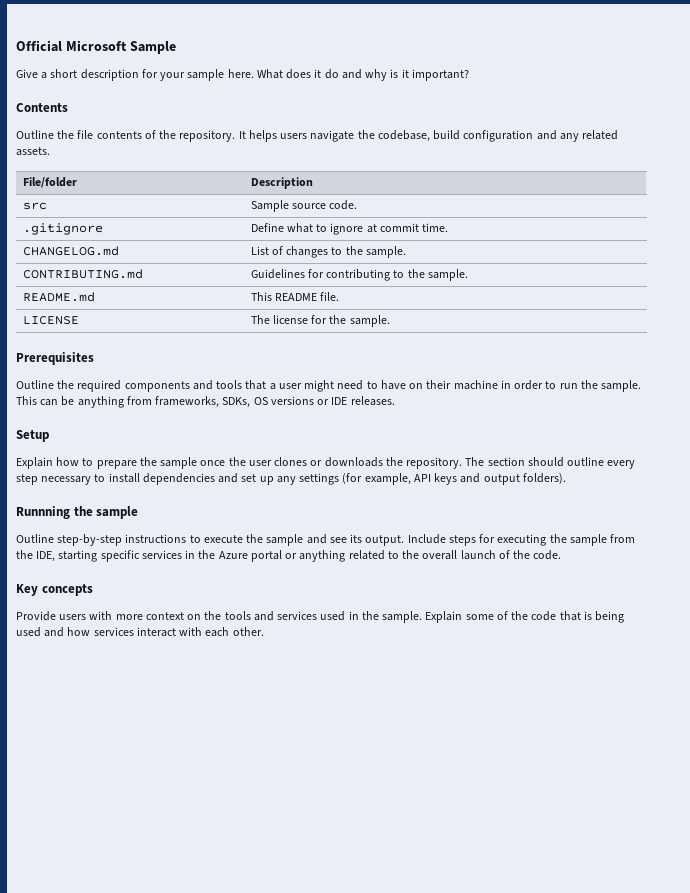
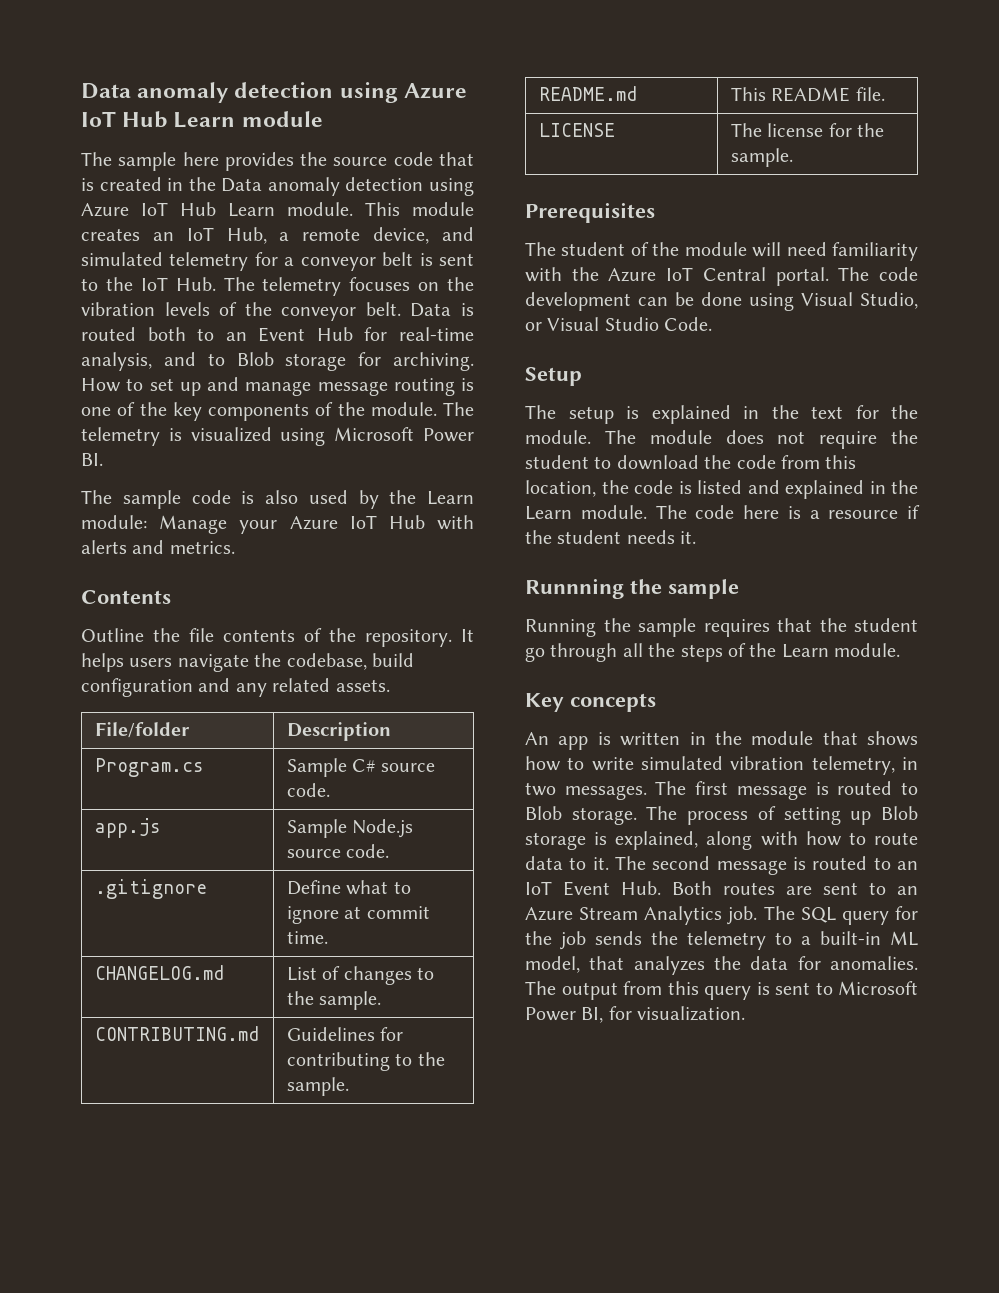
- Official Microsoft Sample
- Give a short description for your sample here. What does it do and why is it important?
+ Data anomaly detection using Azure IoT Hub Learn module
+ The sample here provides the source code that is created in the Data anomaly detection using Azure IoT Hub Learn module. This module creates an IoT Hub, a remote device, and simulated telemetry for a conveyor belt is sent to the IoT Hub. The telemetry focuses on the vibration levels of the conveyor belt. Data is routed both to an Event Hub for real-time analysis, and to Blob storage for archiving. How to set up and manage message routing is one of the key components of the module. The telemetry is visualized using Microsoft Power BI.
+ The sample code is also used by the Learn module: Manage your Azure IoT Hub with alerts and metrics.
- src | Sample source code.
+ Program.cs | Sample C# source code.
+ app.js | Sample Node.js source code.
- Outline the required components and tools that a user might need to have on their machine in order to run the sample. This can be anything from frameworks, SDKs, OS versions or IDE releases.
+ The student of the module will need familiarity with the Azure IoT Central portal. The code development can be done using Visual Studio, or Visual Studio Code.
  Setup
- Explain how to prepare the sample once the user clones or downloads the repository. The section should outline every step necessary to install dependencies and set up any settings (for example, API keys and output folders).
+ The setup is explained in the text for the module. The module does not require the student to download the code from this location, the code is listed and explained in the Learn module. The code here is a resource if the student needs it.
  Runnning the sample
- Outline step-by-step instructions to execute the sample and see its output. Include steps for executing the sample from the IDE, starting specific services in the Azure portal or anything related to the overall launch of the code.
+ Running the sample requires that the student go through all the steps of the Learn module.
  Key concepts
- Provide users with more context on the tools and services used in the sample. Explain some of the code that is being used and how services interact with each other.
+ An app is written in the module that shows how to write simulated vibration telemetry, in two messages. The first message is routed to Blob storage. The process of setting up Blob storage is explained, along with how to route data to it. The second message is routed to an IoT Event Hub. Both routes are sent to an Azure Stream Analytics job. The SQL query for the job sends the telemetry to a built-in ML model, that analyzes the data for anomalies. The output from this query is sent to Microsoft Power BI, for visualization.

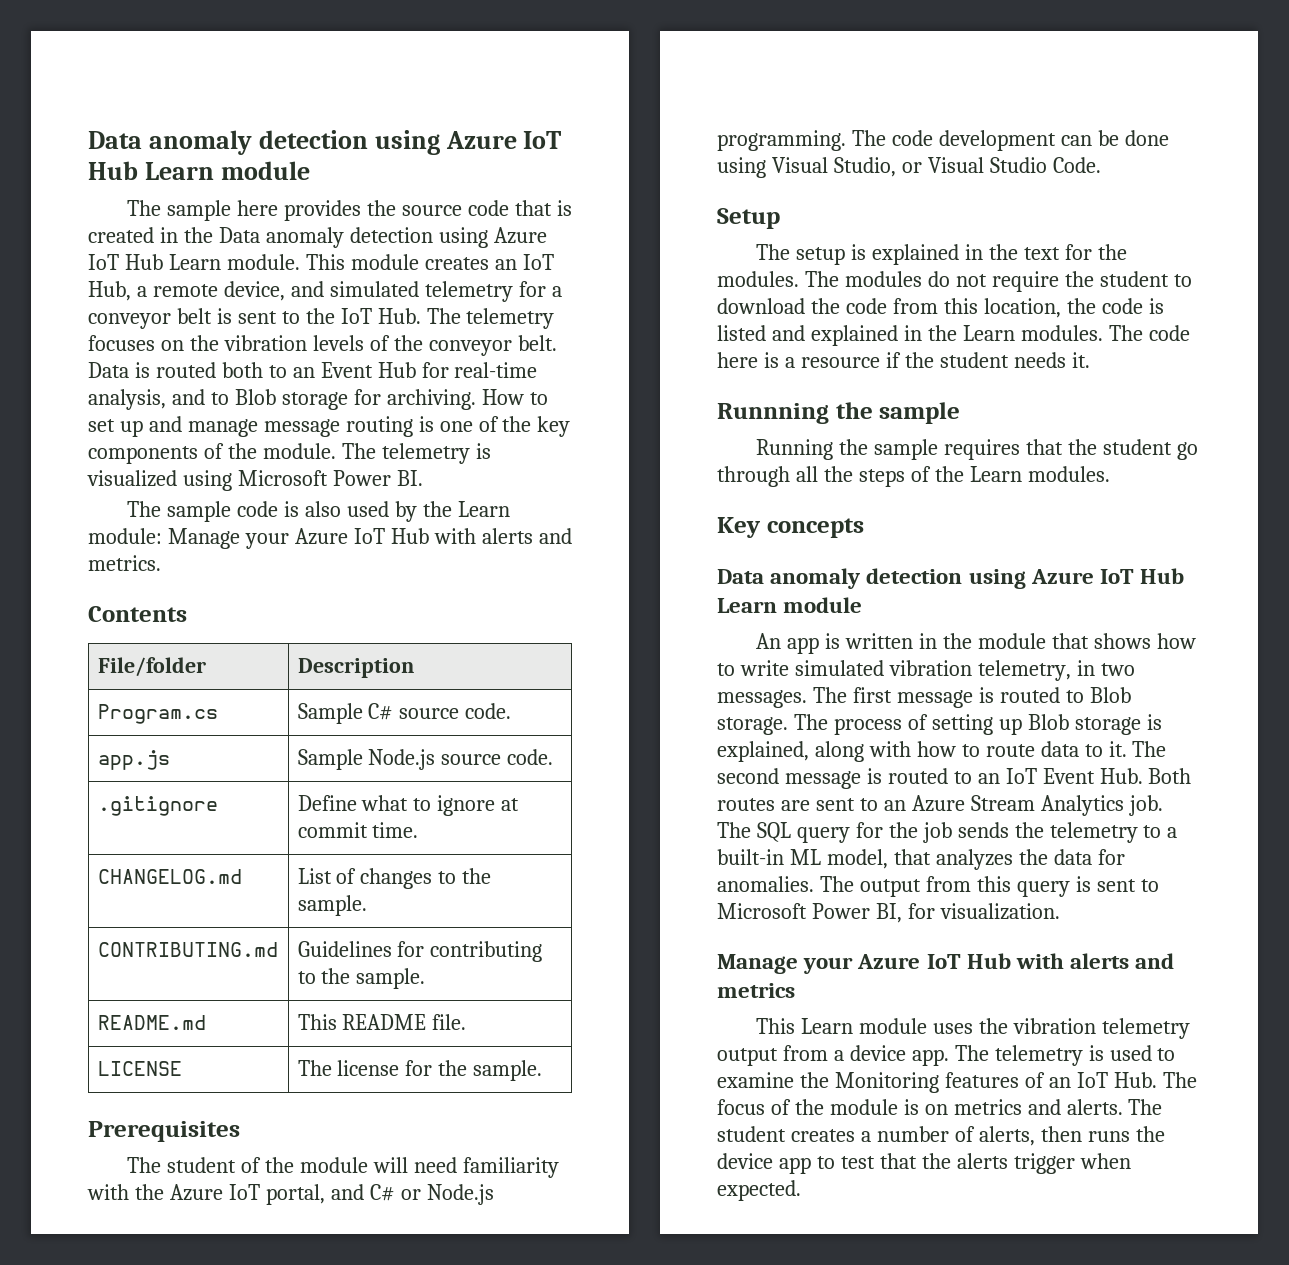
- Outline the file contents of the repository. It helps users navigate the codebase, build configuration and any related assets.
- The student of the module will need familiarity with the Azure IoT Central portal.
+ The student of the module will need familiarity with the Azure IoT portal, and C# or Node.js programming.
- The setup is explained in the text for the module. The module does not require the student to download the code from this location, the code is listed and explained in the Learn module.
+ The setup is explained in the text for the modules. The modules do not require the student to download the code from this location, the code is listed and explained in the Learn modules.
- Running the sample requires that the student go through all the steps of the Learn module.
+ Running the sample requires that the student go through all the steps of the Learn modules.
  Key concepts
+ Data anomaly detection using Azure IoT Hub Learn module
+ Manage your Azure IoT Hub with alerts and metrics
+ This Learn module uses the vibration telemetry output from a device app. The telemetry is used to examine the Monitoring features of an IoT Hub. The focus of the module is on metrics and alerts. The student creates a number of alerts, then runs the device app to test that the alerts trigger when expected.

